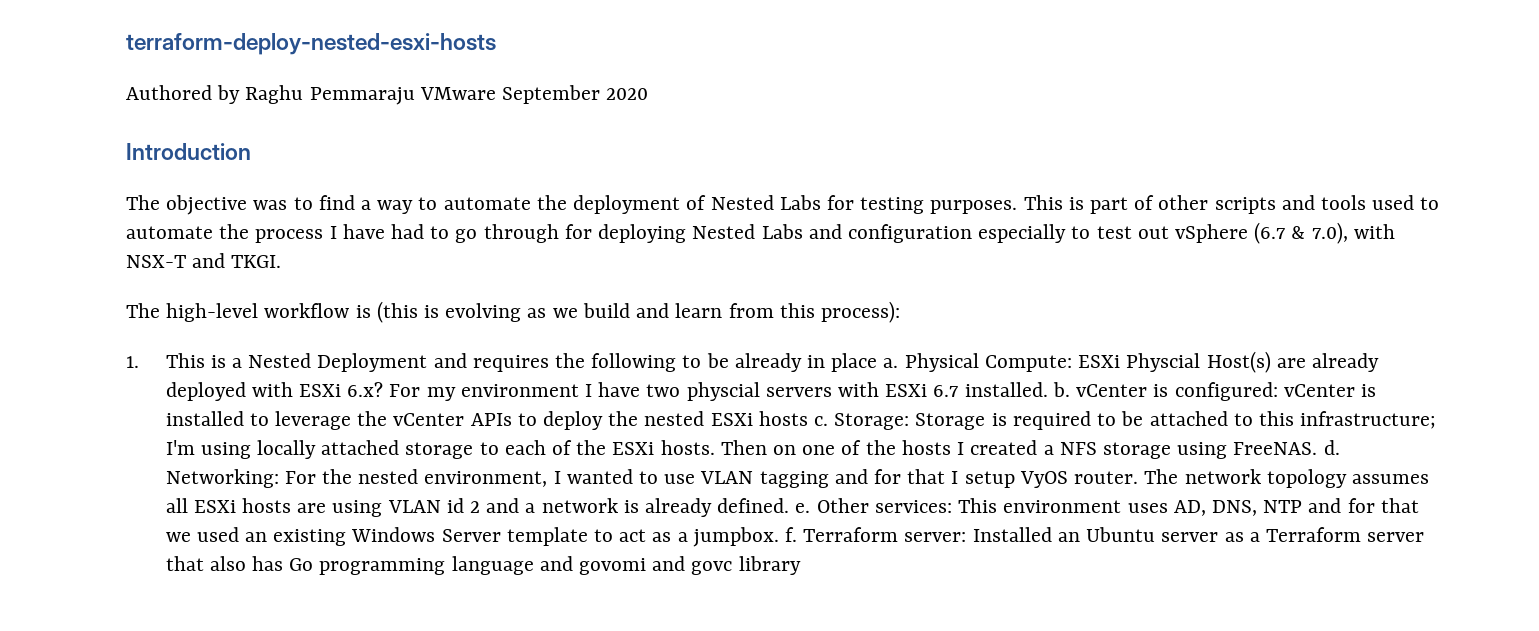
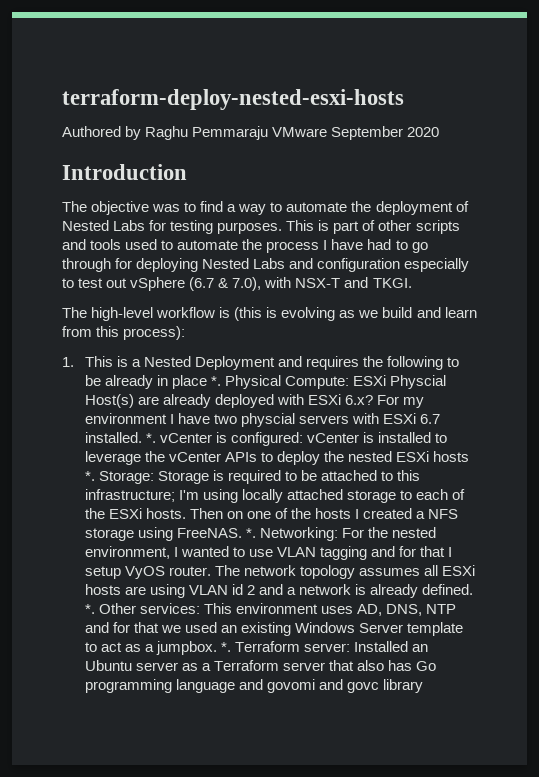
- 1. This is a Nested Deployment and requires the following to be already in place a.
+ 1. This is a Nested Deployment and requires the following to be already in place *.
- For my environment I have two physcial servers with ESXi 6.7 installed. b. vCenter is configured: vCenter is installed to leverage the vCenter APIs to deploy the nested ESXi hosts c.
+ For my environment I have two physcial servers with ESXi 6.7 installed. *. vCenter is configured: vCenter is installed to leverage the vCenter APIs to deploy the nested ESXi hosts *.
- Then on one of the hosts I created a NFS storage using FreeNAS. d.
+ Then on one of the hosts I created a NFS storage using FreeNAS. *.
- The network topology assumes all ESXi hosts are using VLAN id 2 and a network is already defined. e.
+ The network topology assumes all ESXi hosts are using VLAN id 2 and a network is already defined. *.
- Other services: This environment uses AD, DNS, NTP and for that we used an existing Windows Server template to act as a jumpbox. f.
+ Other services: This environment uses AD, DNS, NTP and for that we used an existing Windows Server template to act as a jumpbox. *.

